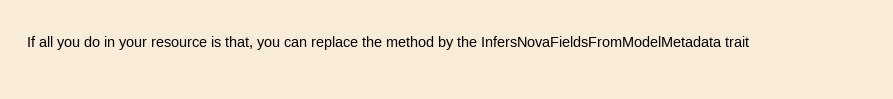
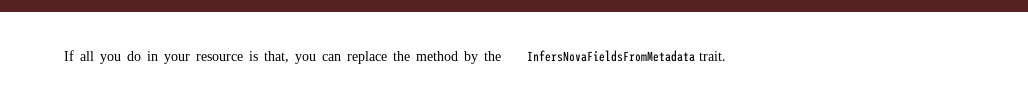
- If all you do in your resource is that, you can replace the method by the InfersNovaFieldsFromModelMetadata trait
+ If all you do in your resource is that, you can replace the method by the InfersNovaFieldsFromMetadata trait.

